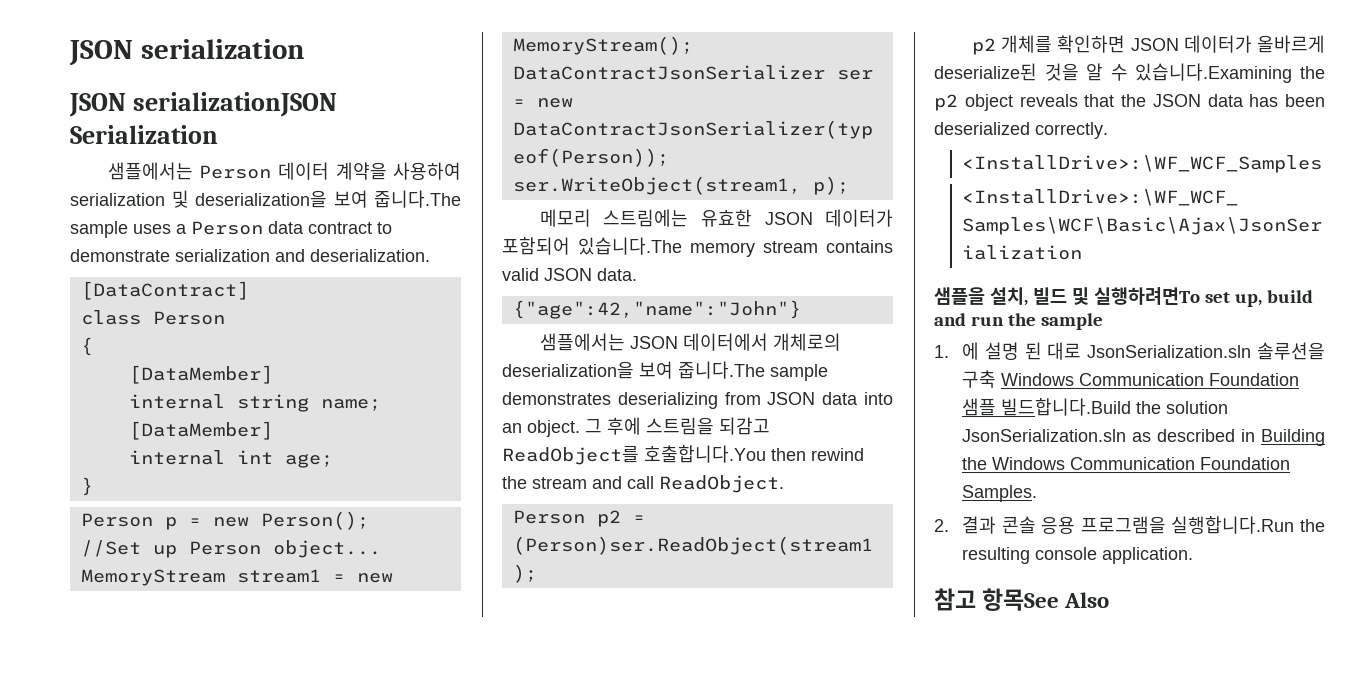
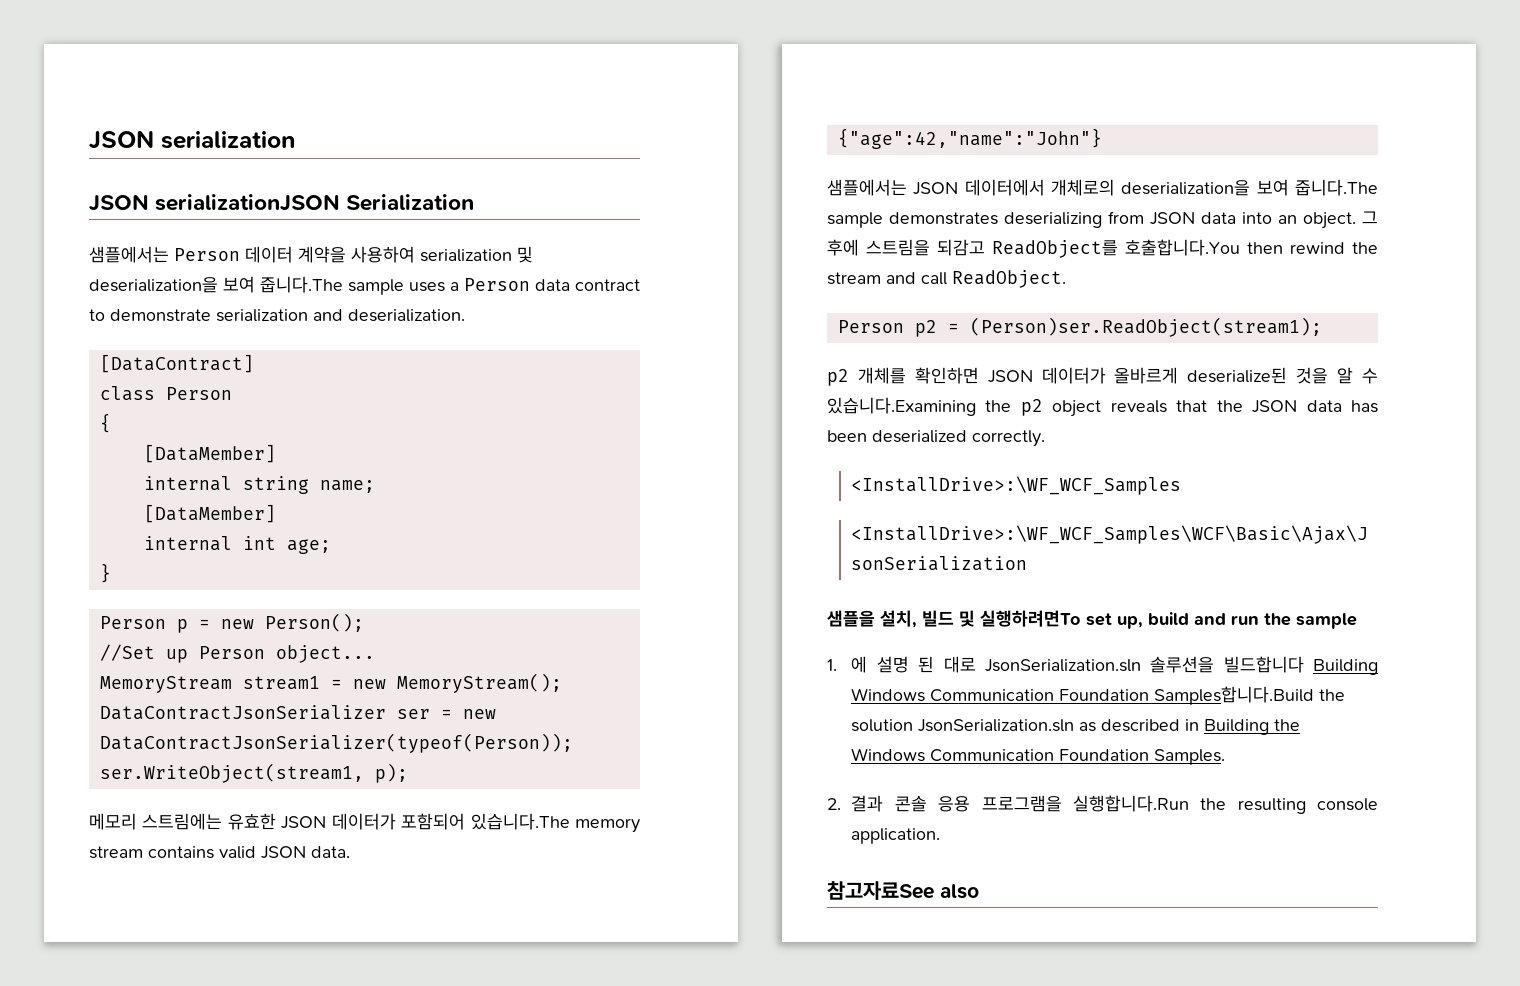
- 1. 에 설명 된 대로 JsonSerialization.sln 솔루션을 구축 Windows Communication Foundation 샘플 빌드합니다.Build the solution JsonSerialization.sln as described in Building the Windows Communication Foundation Samples.
+ 1. 에 설명 된 대로 JsonSerialization.sln 솔루션을 빌드합니다 Building Windows Communication Foundation Samples합니다.Build the solution JsonSerialization.sln as described in Building the Windows Communication Foundation Samples.
- 참고 항목See Also
+ 참고자료See also

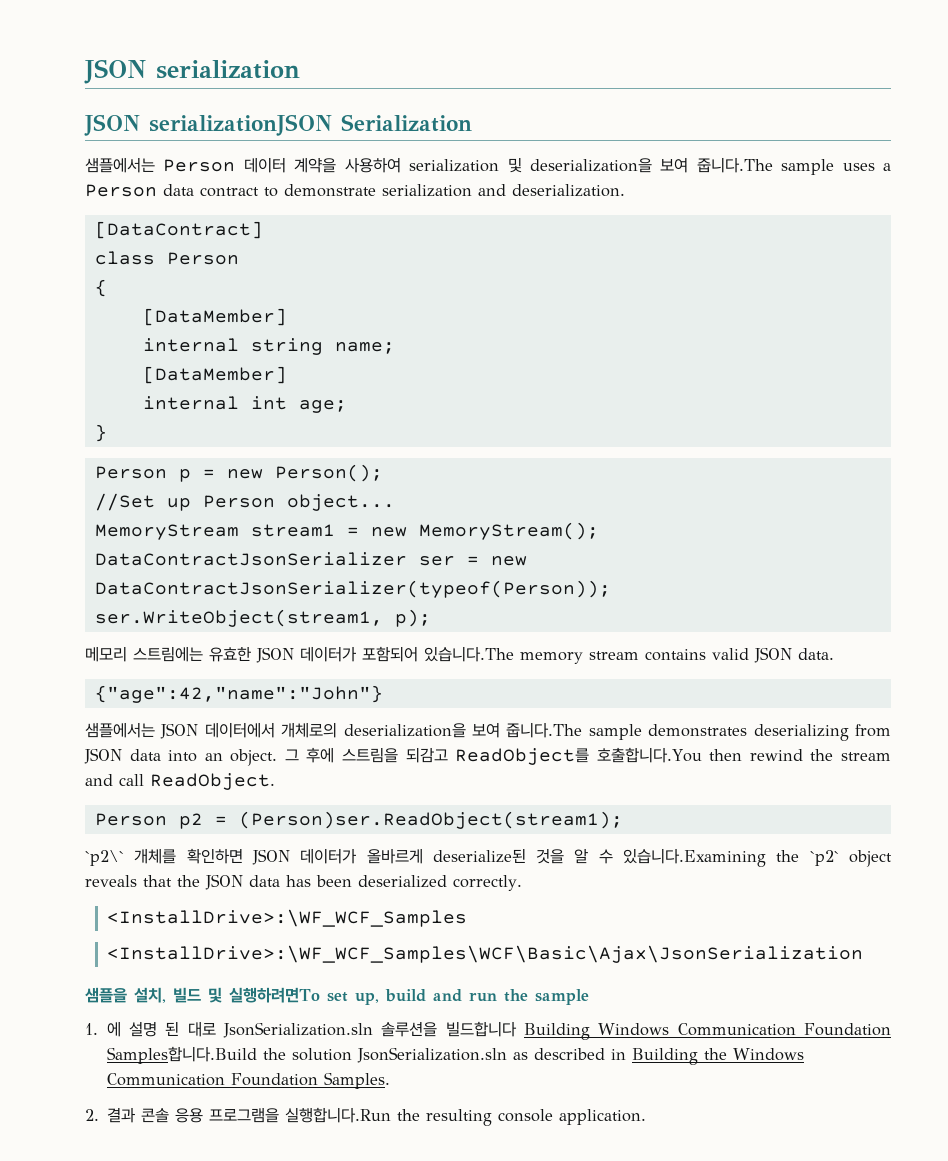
- p2 개체를 확인하면 JSON 데이터가 올바르게 deserialize된 것을 알 수 있습니다.Examining the p2 object reveals that the JSON data has been deserialized correctly.
+ `p2\` 개체를 확인하면 JSON 데이터가 올바르게 deserialize된 것을 알 수 있습니다.Examining the `p2` object reveals that the JSON data has been deserialized correctly.
- 참고자료See also

